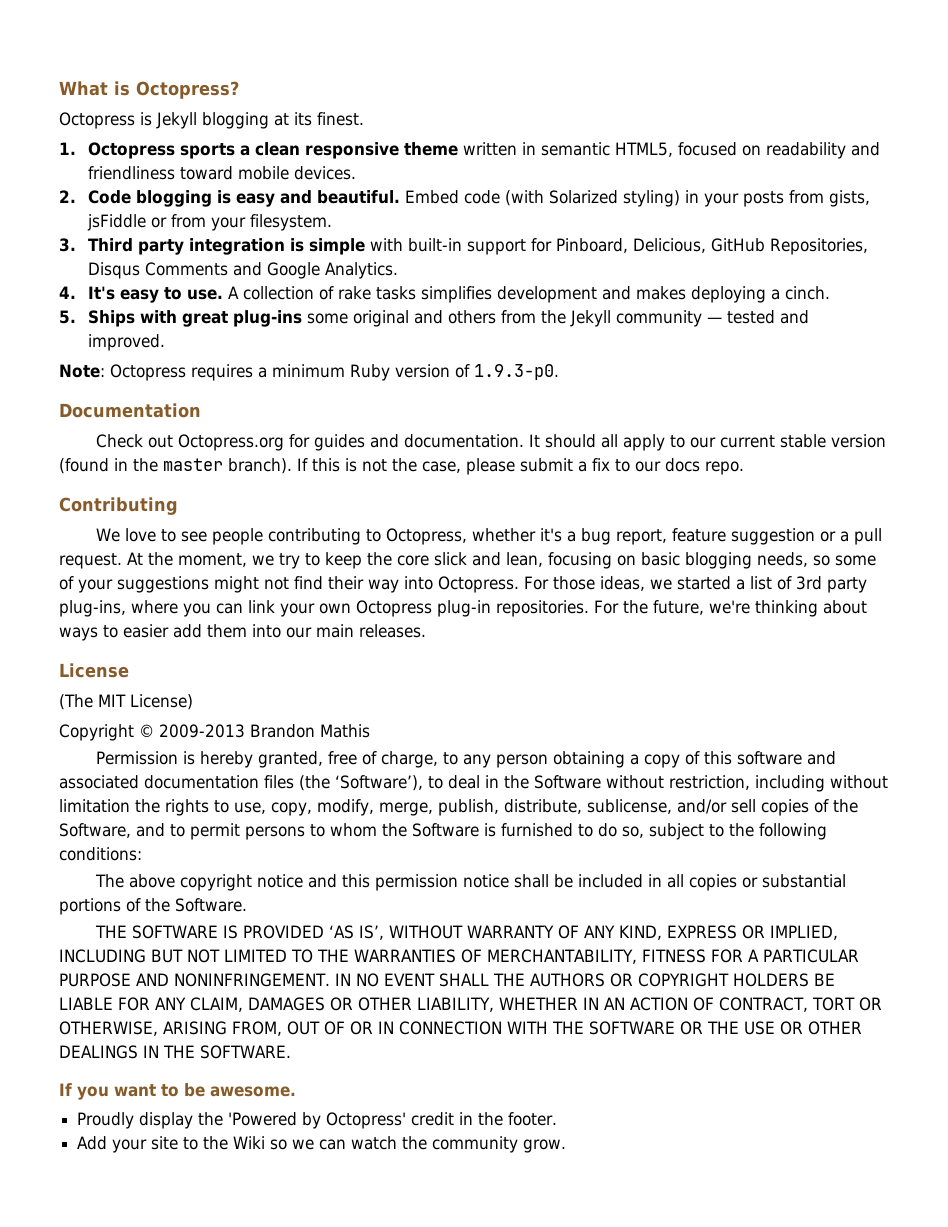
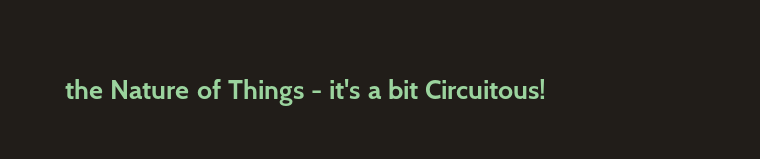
- What is Octopress?
- Octopress is Jekyll blogging at its finest.
- 1. Octopress sports a clean responsive theme written in semantic HTML5, focused on readability and friendliness toward mobile devices.
- 2. Code blogging is easy and beautiful. Embed code (with Solarized styling) in your posts from gists, jsFiddle or from your filesystem.
- 3. Third party integration is simple with built-in support for Pinboard, Delicious, GitHub Repositories, Disqus Comments and Google Analytics.
- 4. It's easy to use. A collection of rake tasks simplifies development and makes deploying a cinch.
- 5. Ships with great plug-ins some original and others from the Jekyll community — tested and improved.
- Note: Octopress requires a minimum Ruby version of 1.9.3-p0.
- Documentation
- Check out Octopress.org for guides and documentation. It should all apply to our current stable version (found in the master branch). If this is not the case, please submit a fix to our docs repo.
- Contributing
- We love to see people contributing to Octopress, whether it's a bug report, feature suggestion or a pull request. At the moment, we try to keep the core slick and lean, focusing on basic blogging needs, so some of your suggestions might not find their way into Octopress. For those ideas, we started a list of 3rd party plug-ins, where you can link your own Octopress plug-in repositories. For the future, we're thinking about ways to easier add them into our main releases.
- License
- (The MIT License)
- Copyright © 2009-2013 Brandon Mathis
- Permission is hereby granted, free of charge, to any person obtaining a copy of this software and associated documentation files (the ‘Software’), to deal in the Software without restriction, including without limitation the rights to use, copy, modify, merge, publish, distribute, sublicense, and/or sell copies of the Software, and to permit persons to whom the Software is furnished to do so, subject to the following conditions:
- The above copyright notice and this permission notice shall be included in all copies or substantial portions of the Software.
- THE SOFTWARE IS PROVIDED ‘AS IS’, WITHOUT WARRANTY OF ANY KIND, EXPRESS OR IMPLIED, INCLUDING BUT NOT LIMITED TO THE WARRANTIES OF MERCHANTABILITY, FITNESS FOR A PARTICULAR PURPOSE AND NONINFRINGEMENT. IN NO EVENT SHALL THE AUTHORS OR COPYRIGHT HOLDERS BE LIABLE FOR ANY CLAIM, DAMAGES OR OTHER LIABILITY, WHETHER IN AN ACTION OF CONTRACT, TORT OR OTHERWISE, ARISING FROM, OUT OF OR IN CONNECTION WITH THE SOFTWARE OR THE USE OR OTHER DEALINGS IN THE SOFTWARE.
- If you want to be awesome.
- Proudly display the 'Powered by Octopress' credit in the footer.
- Add your site to the Wiki so we can watch the community grow.
+ the Nature of Things - it's a bit Circuitous!

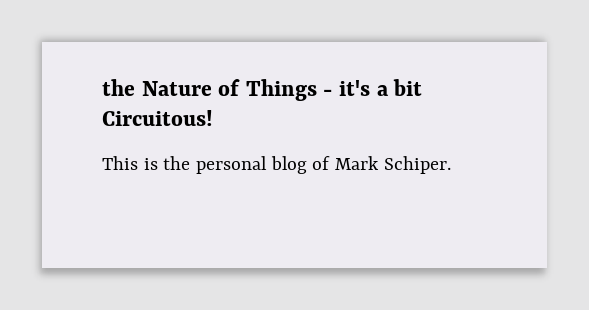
+ This is the personal blog of Mark Schiper.

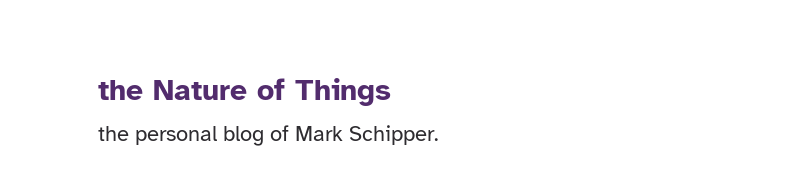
- the Nature of Things - it's a bit Circuitous!
- This is the personal blog of Mark Schiper.
+ the Nature of Things
+ the personal blog of Mark Schipper.

